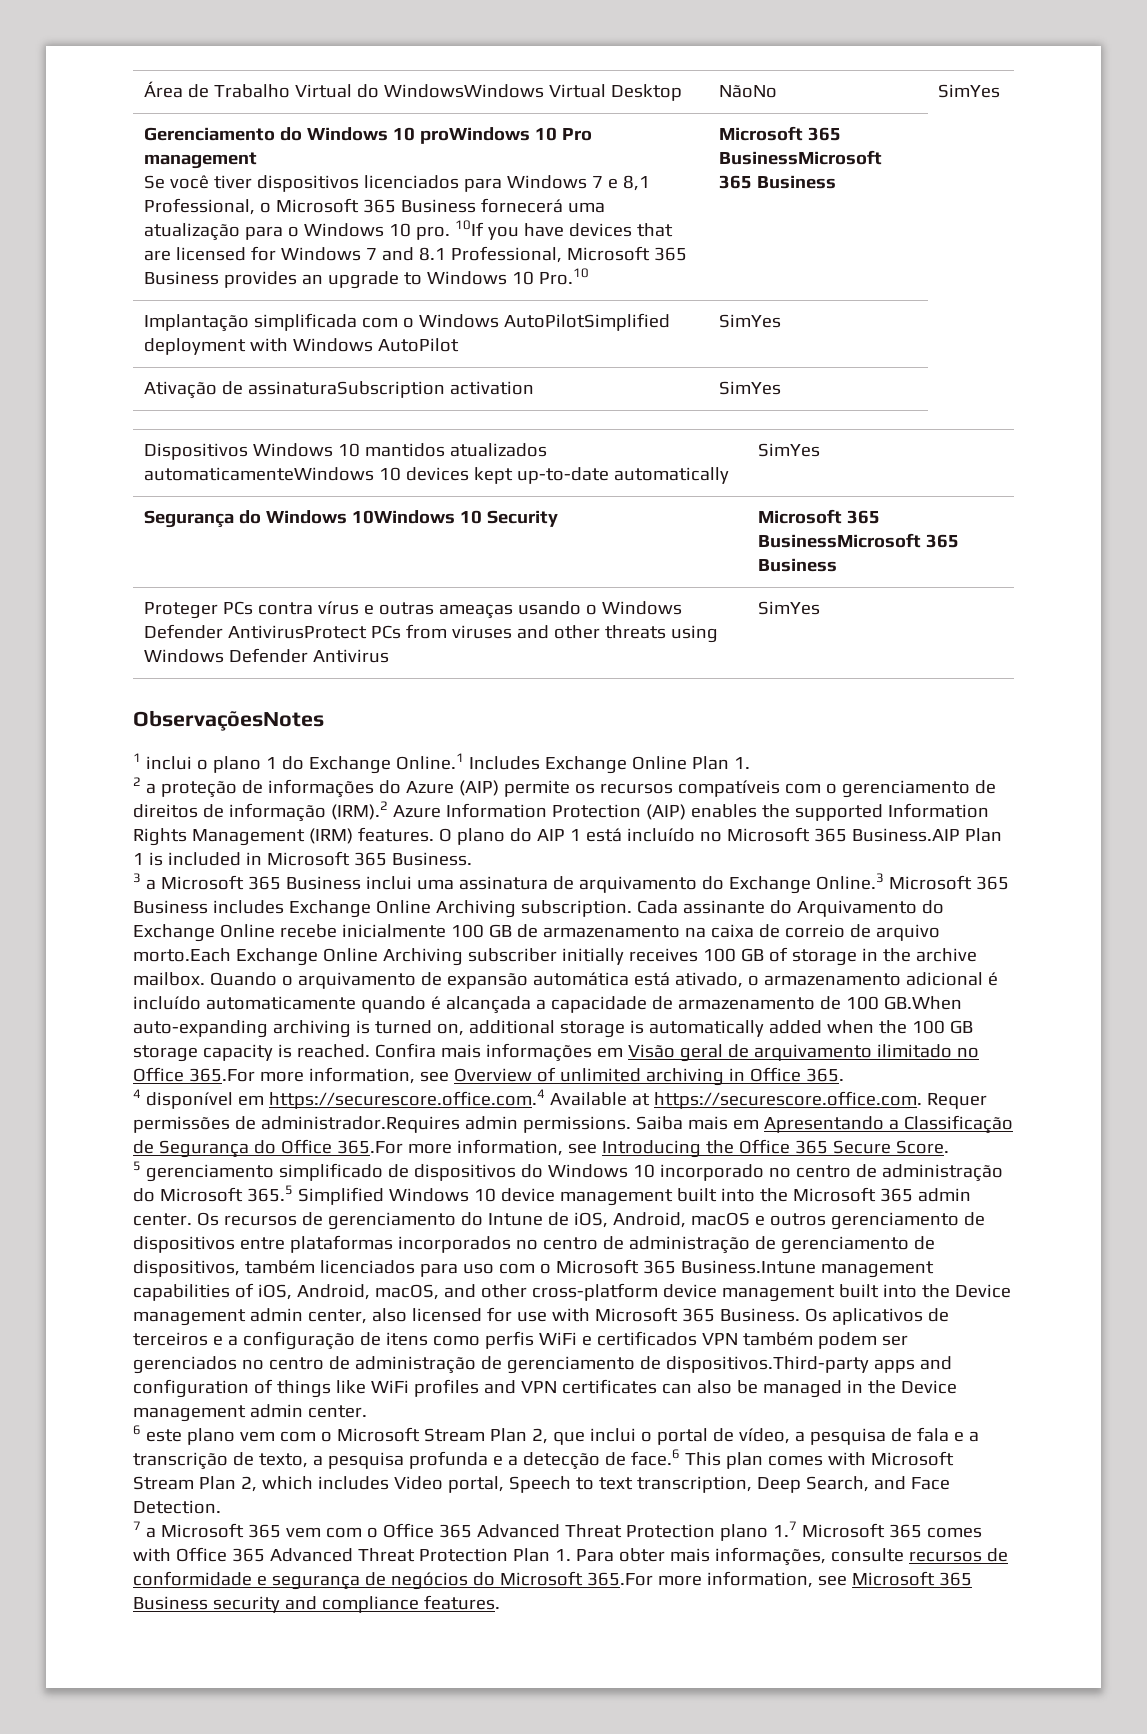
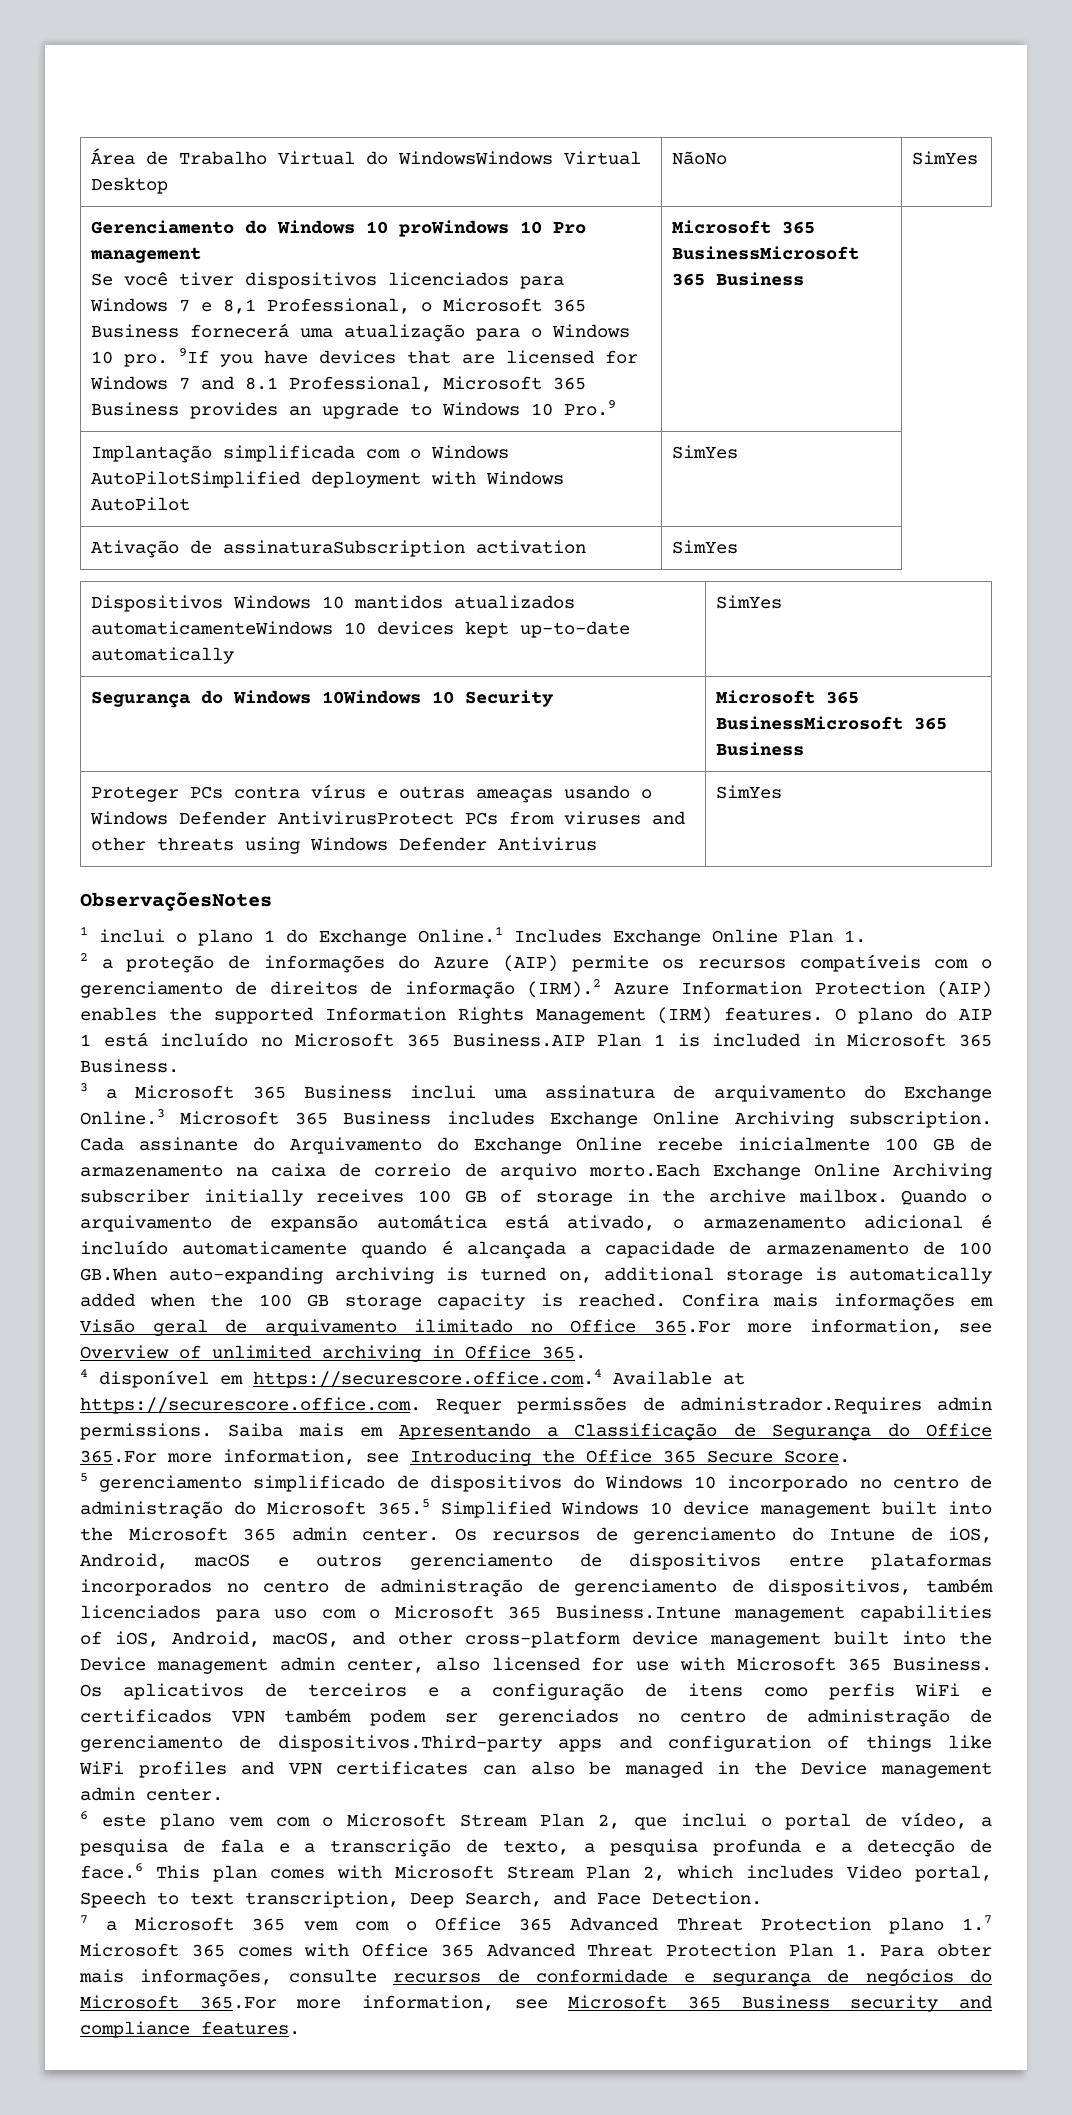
- 10If you have devices that are licensed for Windows 7 and 8.1 Professional, Microsoft 365 Business provides an upgrade to Windows 10 Pro.10
+ 9If you have devices that are licensed for Windows 7 and 8.1 Professional, Microsoft 365 Business provides an upgrade to Windows 10 Pro.9

